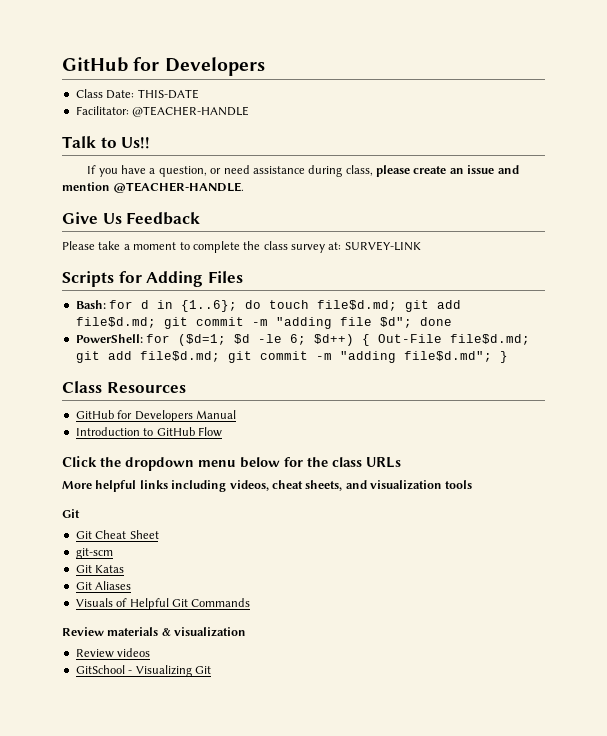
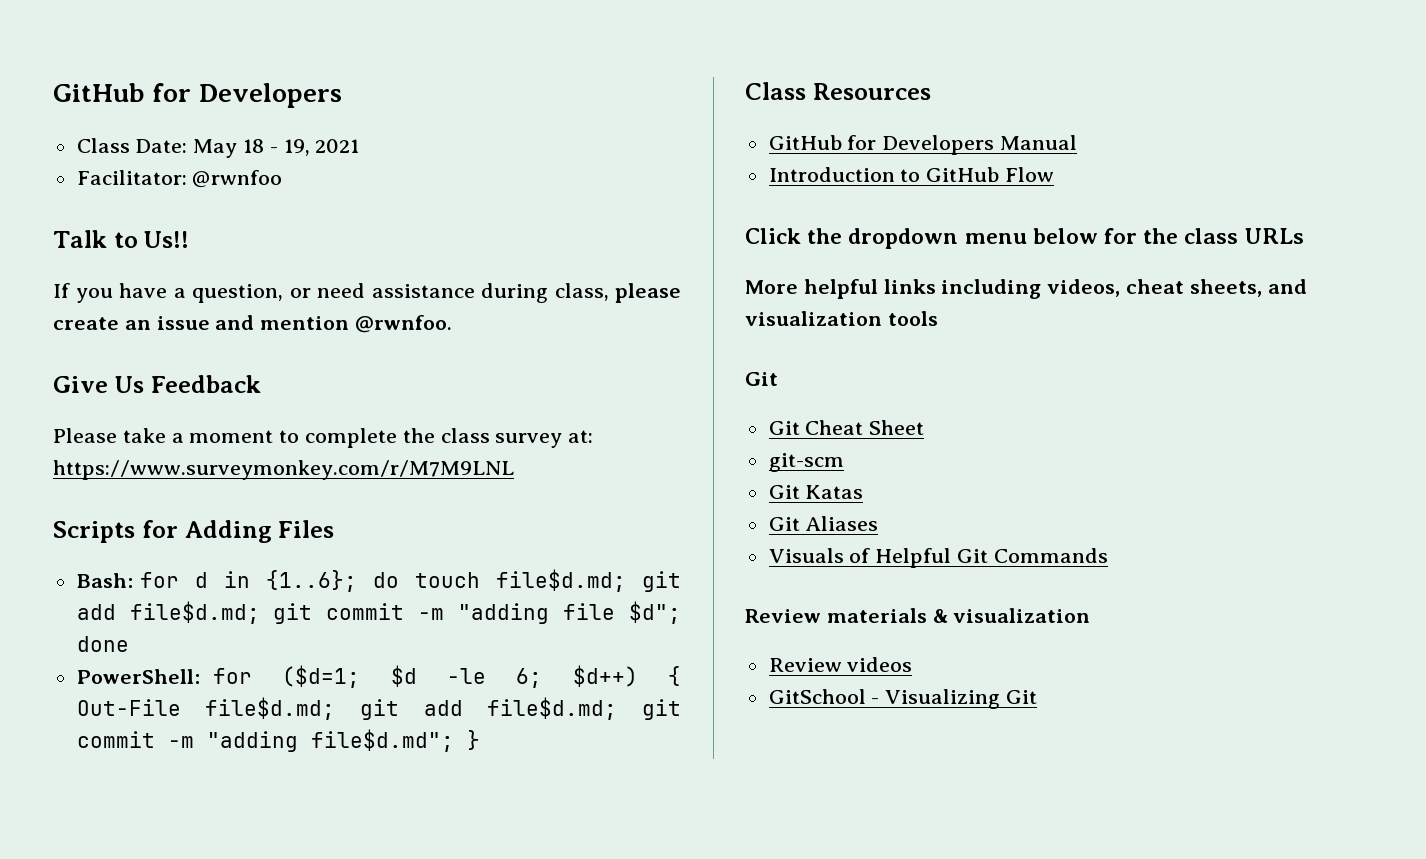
- Class Date: THIS-DATE
+ Class Date: May 18 - 19, 2021
- Facilitator: @TEACHER-HANDLE
+ Facilitator: @rwnfoo
- If you have a question, or need assistance during class, please create an issue and mention @TEACHER-HANDLE.
+ If you have a question, or need assistance during class, please create an issue and mention @rwnfoo.
- Please take a moment to complete the class survey at: SURVEY-LINK
+ Please take a moment to complete the class survey at: https://www.surveymonkey.com/r/M7M9LNL

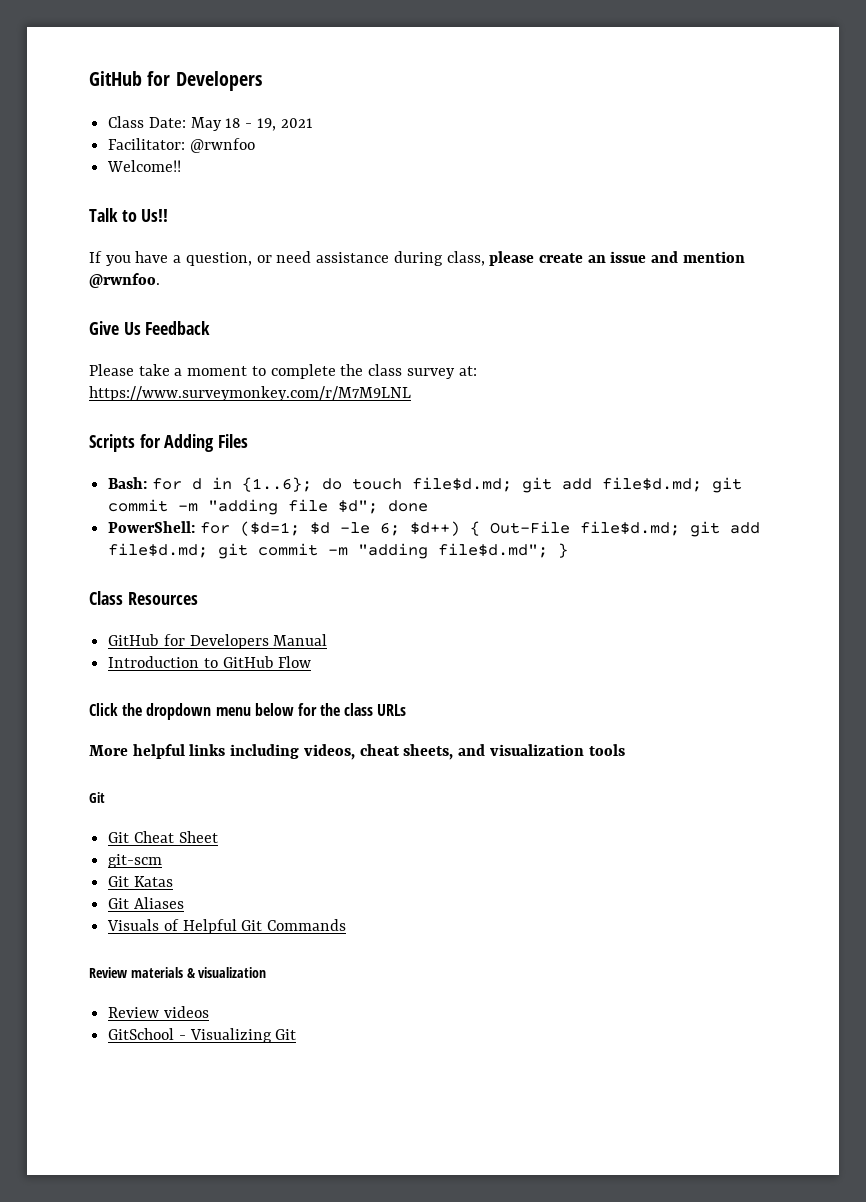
+ Welcome!!

